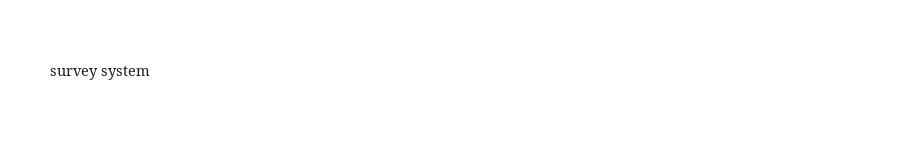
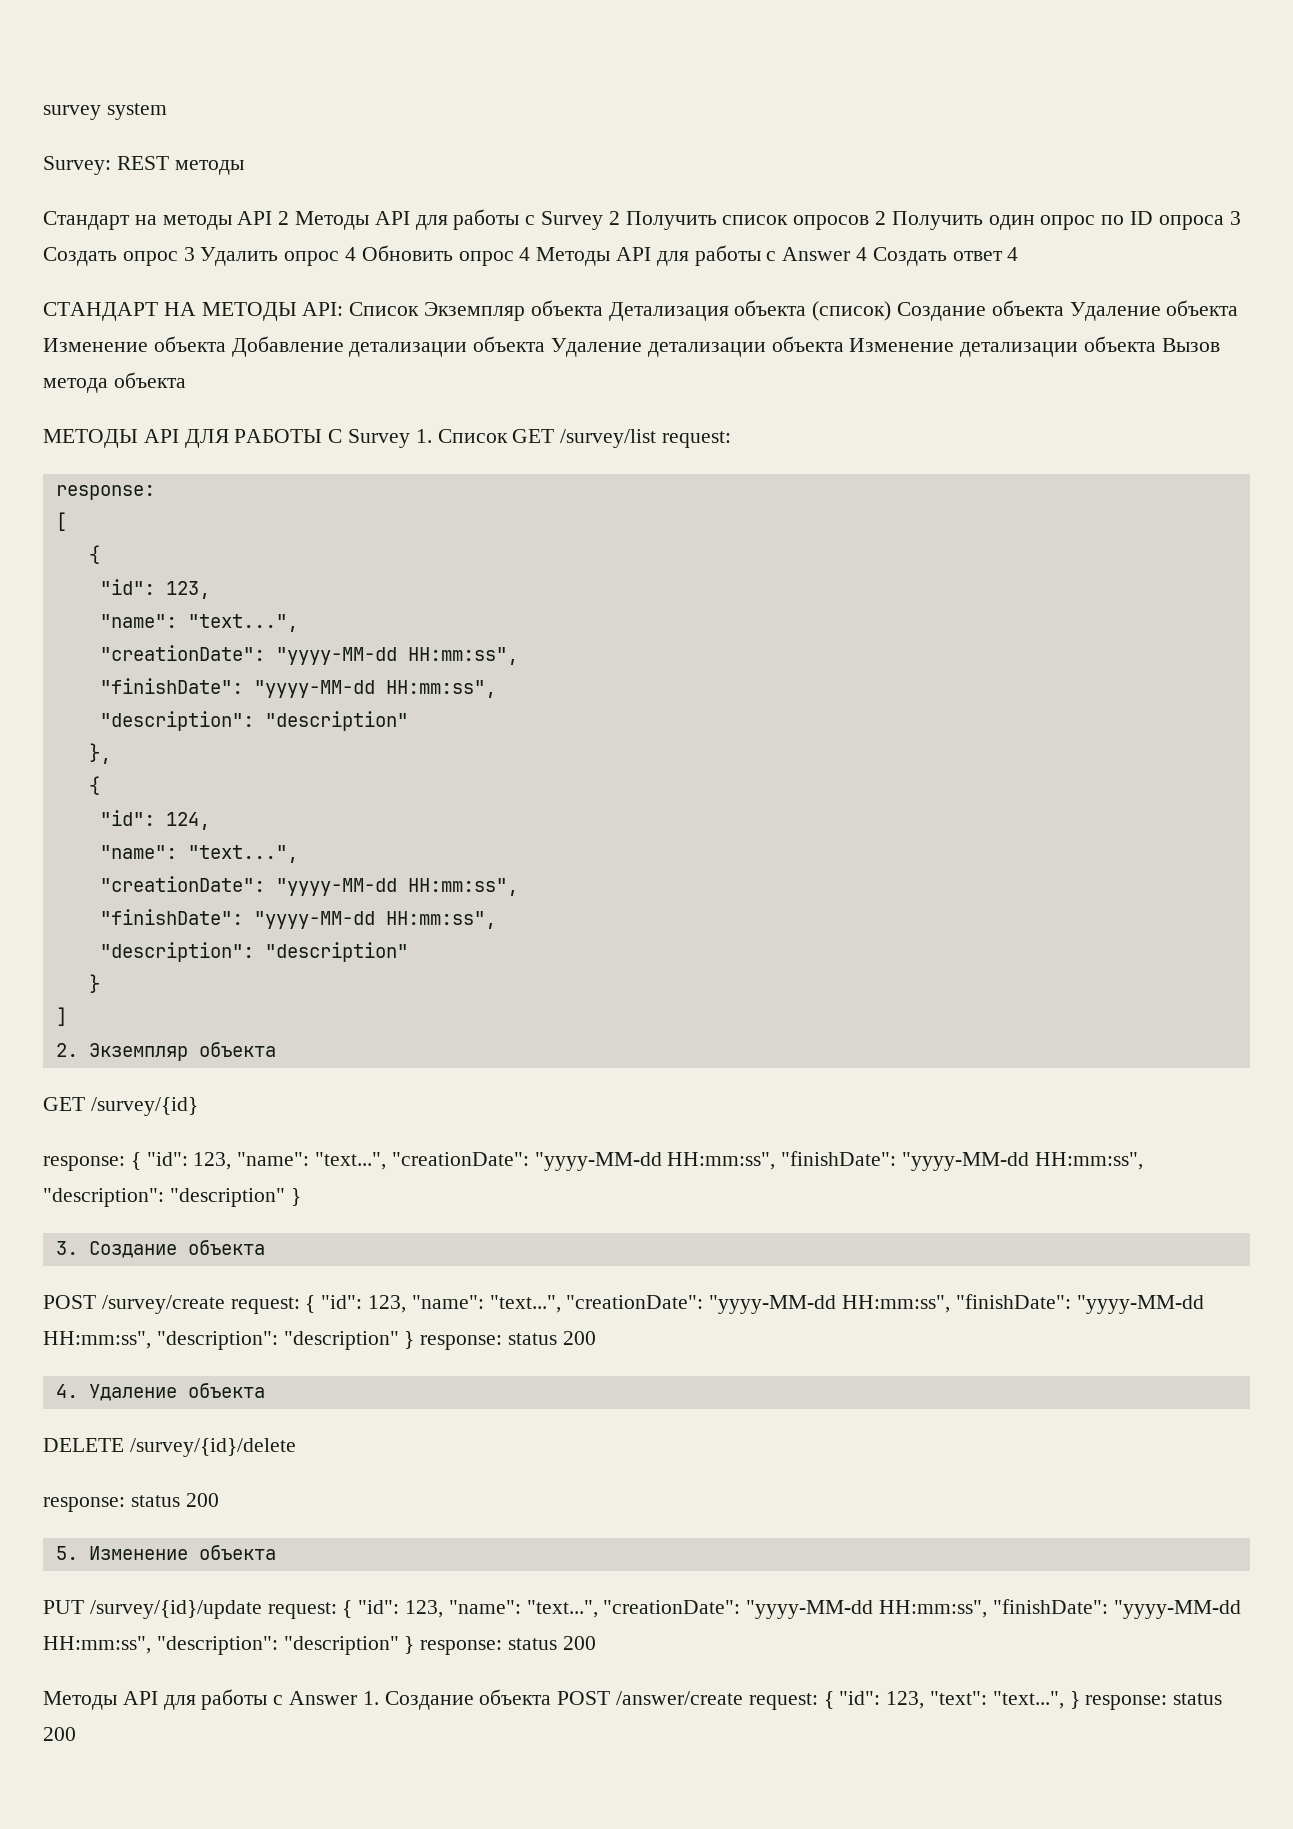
+ Survey: REST методы
+ Стандарт на методы API 2 Методы API для работы с Survey 2 Получить список опросов 2 Получить один опрос по ID опроса 3 Создать опрос 3 Удалить опрос 4 Обновить опрос 4 Методы API для работы с Answer 4 Создать ответ 4
+ СТАНДАРТ НА МЕТОДЫ API: Список Экземпляр объекта Детализация объекта (список) Создание объекта Удаление объекта Изменение объекта Добавление детализации объекта Удаление детализации объекта Изменение детализации объекта Вызов метода объекта
+ МЕТОДЫ API ДЛЯ РАБОТЫ С Survey 1. Список GET /survey/list request:
+ response:
+ [
+ {
+ "id": 123,
+ "name": "text...",
+ "creationDate": "yyyy-MM-dd HH:mm:ss",
+ "finishDate": "yyyy-MM-dd HH:mm:ss",
+ "description": "description"
+ },
+ {
+ "id": 124,
+ "name": "text...",
+ "creationDate": "yyyy-MM-dd HH:mm:ss",
+ "finishDate": "yyyy-MM-dd HH:mm:ss",
+ "description": "description"
+ }
+ ]
+ 2. Экземпляр объекта
+ GET /survey/{id}
+ response: { "id": 123, "name": "text...", "creationDate": "yyyy-MM-dd HH:mm:ss", "finishDate": "yyyy-MM-dd HH:mm:ss", "description": "description" }
+ 3. Создание объекта
+ POST /survey/create request: { "id": 123, "name": "text...", "creationDate": "yyyy-MM-dd HH:mm:ss", "finishDate": "yyyy-MM-dd HH:mm:ss", "description": "description" } response: status 200
+ 4. Удаление объекта
+ DELETE /survey/{id}/delete
+ response: status 200
+ 5. Изменение объекта
+ PUT /survey/{id}/update request: { "id": 123, "name": "text...", "creationDate": "yyyy-MM-dd HH:mm:ss", "finishDate": "yyyy-MM-dd HH:mm:ss", "description": "description" } response: status 200
+ Методы API для работы с Answer 1. Создание объекта POST /answer/create request: { "id": 123, "text": "text...", } response: status 200

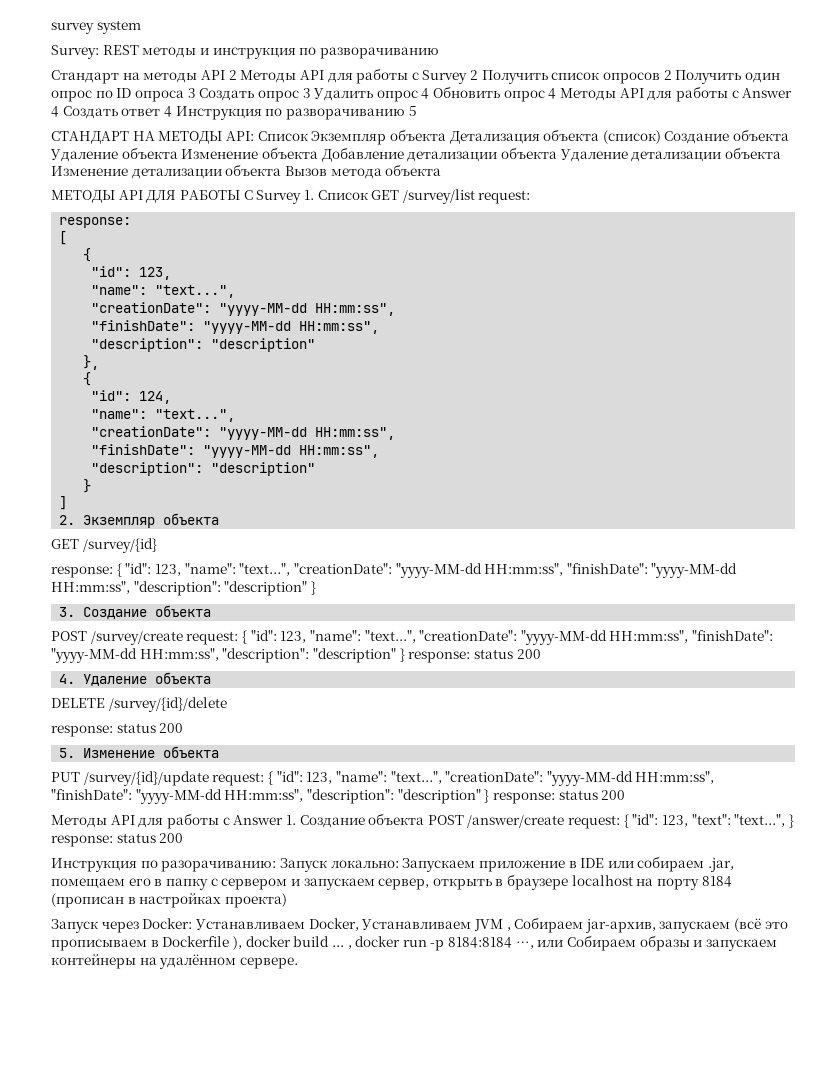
- Survey: REST методы
+ Survey: REST методы и инструкция по разворачиванию
- Стандарт на методы API 2 Методы API для работы с Survey 2 Получить список опросов 2 Получить один опрос по ID опроса 3 Создать опрос 3 Удалить опрос 4 Обновить опрос 4 Методы API для работы с Answer 4 Создать ответ 4
+ Стандарт на методы API 2 Методы API для работы с Survey 2 Получить список опросов 2 Получить один опрос по ID опроса 3 Создать опрос 3 Удалить опрос 4 Обновить опрос 4 Методы API для работы с Answer 4 Создать ответ 4 Инструкция по разворачиванию 5
+ Инструкция по разорачиванию: Запуск локально: Запускаем приложение в IDE или собираем .jar, помещаем его в папку с сервером и запускаем сервер, открыть в браузере localhost на порту 8184 (прописан в настройках проекта)
+ Запуск через Docker: Устанавливаем Docker, Устанавливаем JVM , Собираем jar-архив, запускаем (всё это прописываем в Dockerfile ), docker build ... , docker run -p 8184:8184 …, или Собираем образы и запускаем контейнеры на удалённом сервере.

